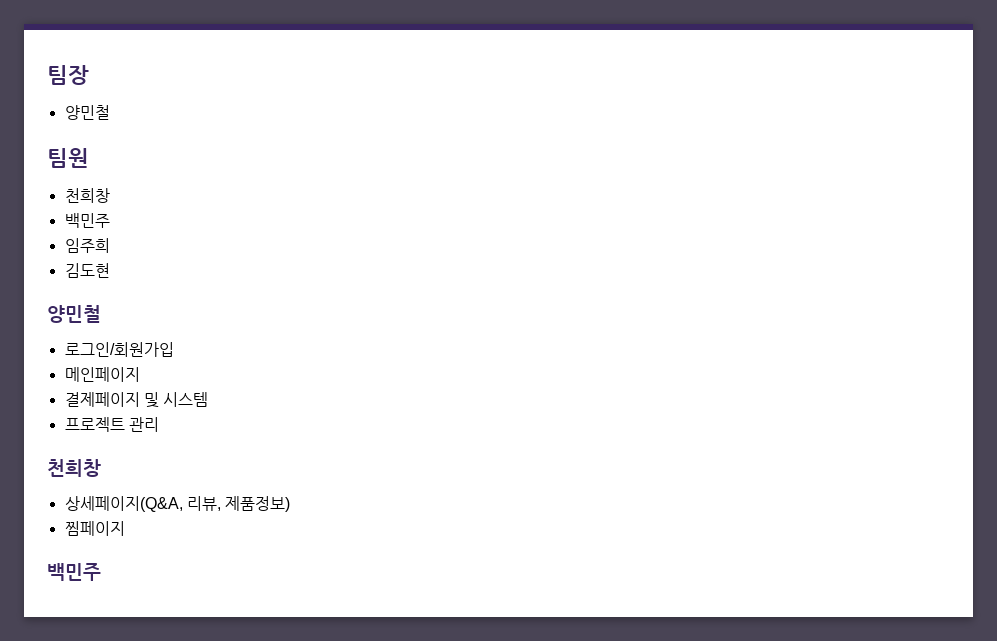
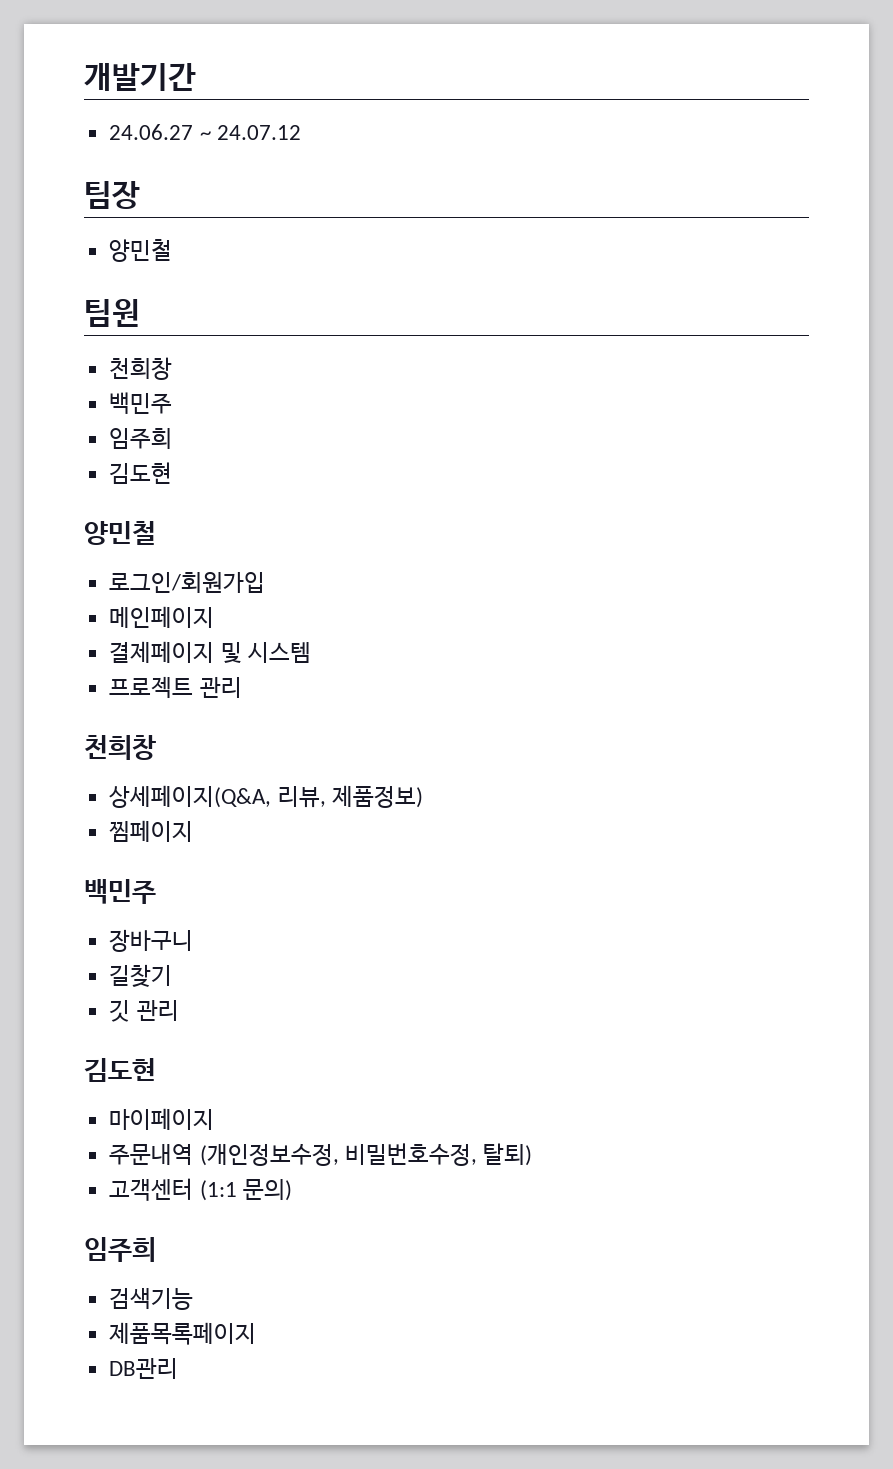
+ 개발기간
+ 24.06.27 ~ 24.07.12
+ 장바구니
+ 길찾기
+ 깃 관리
+ 김도현
+ 마이페이지
+ 주문내역 (개인정보수정, 비밀번호수정, 탈퇴)
+ 고객센터 (1:1 문의)
+ 임주희
+ 검색기능
+ 제품목록페이지
+ DB관리

